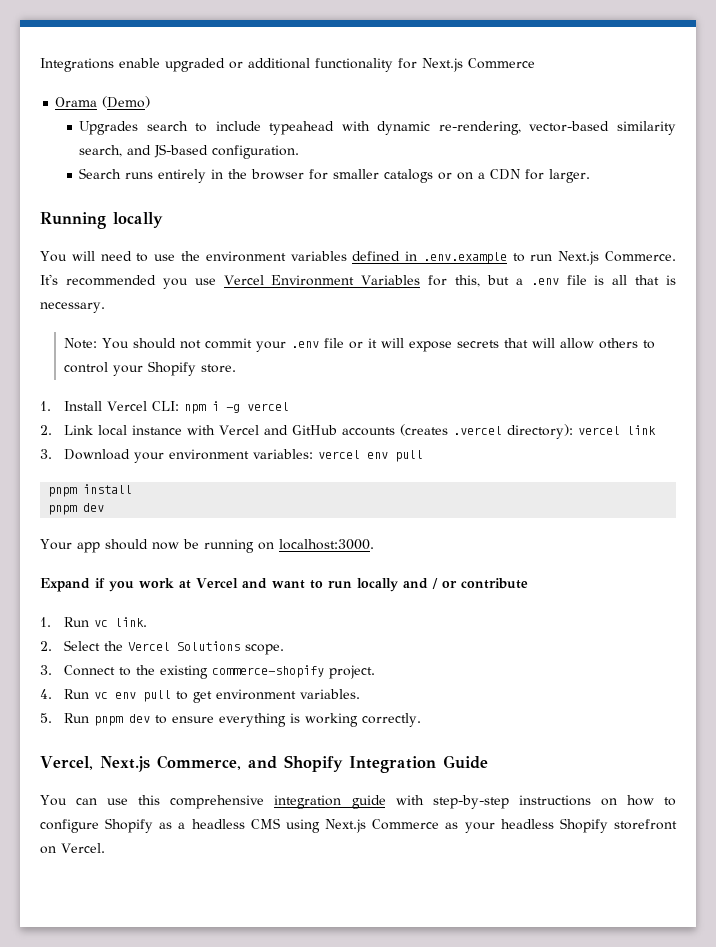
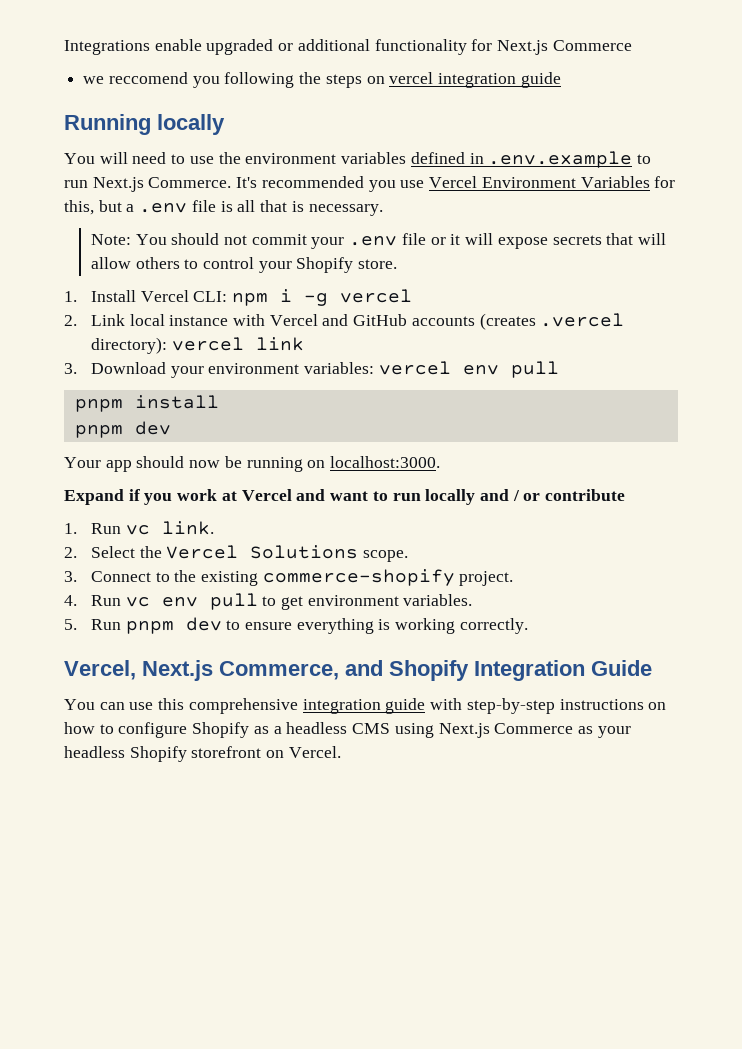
- Orama (Demo)
- Upgrades search to include typeahead with dynamic re-rendering, vector-based similarity search, and JS-based configuration.
- Search runs entirely in the browser for smaller catalogs or on a CDN for larger.
+ we reccomend you following the steps on vercel integration guide

